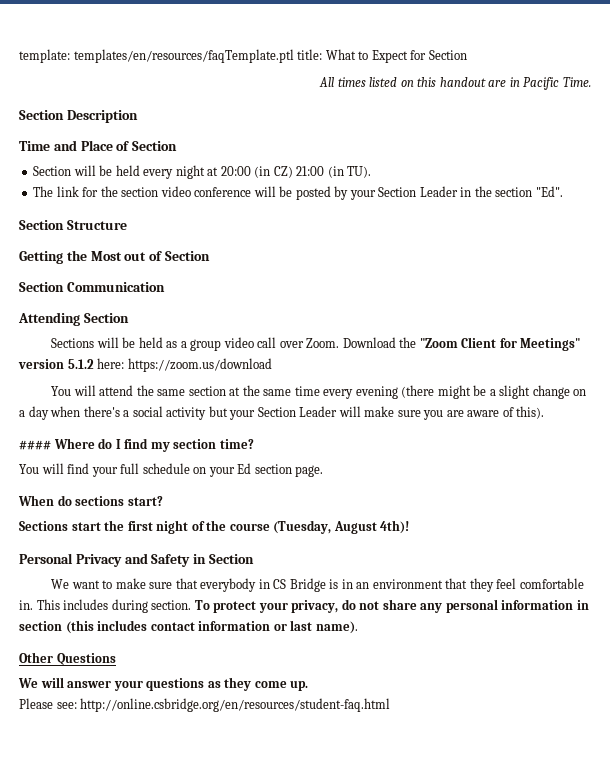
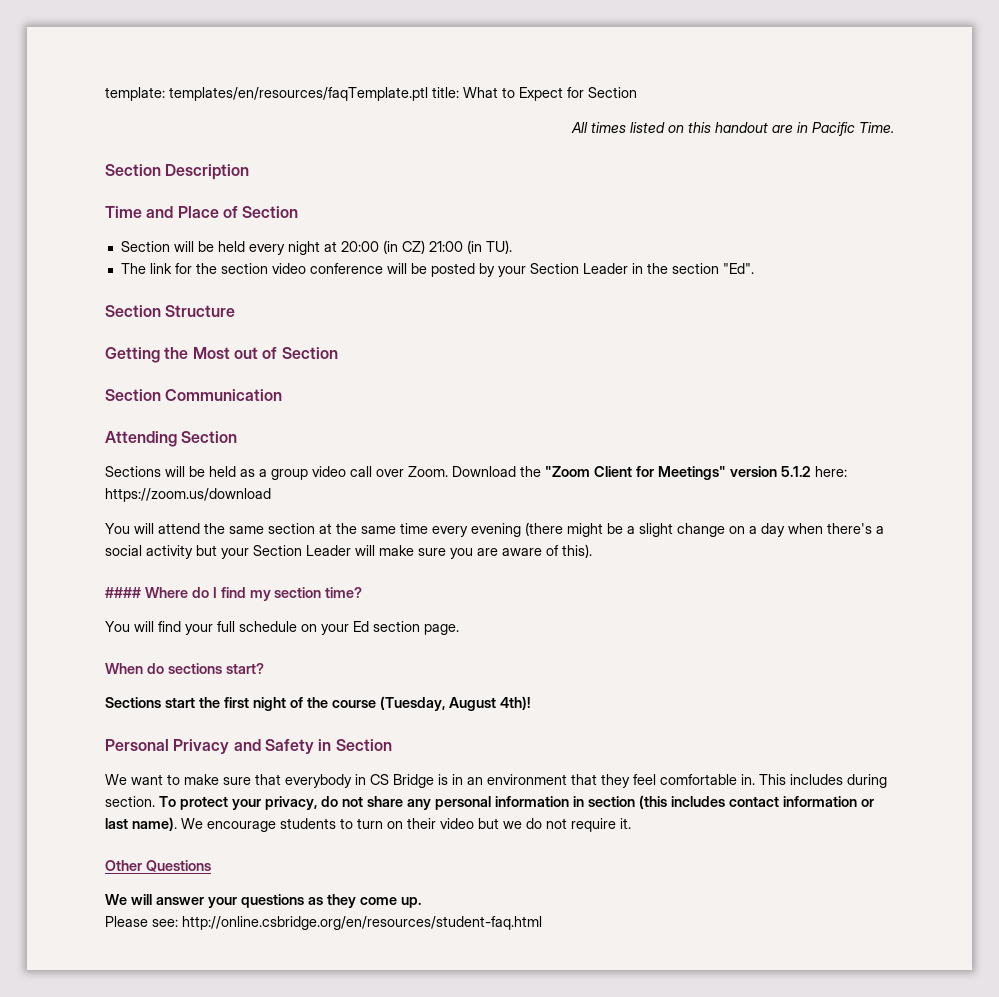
+ We encourage students to turn on their video but we do not require it.

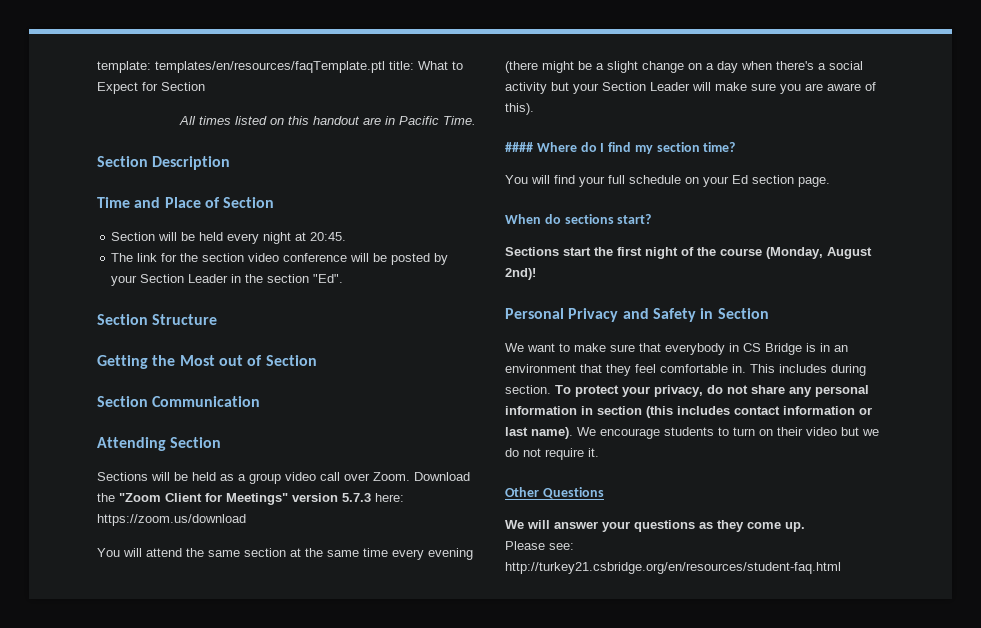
- Section will be held every night at 20:00 (in CZ) 21:00 (in TU).
+ Section will be held every night at 20:45.
- Download the "Zoom Client for Meetings" version 5.1.2 here: https://zoom.us/download
+ Download the "Zoom Client for Meetings" version 5.7.3 here: https://zoom.us/download
- Sections start the first night of the course (Tuesday, August 4th)!
+ Sections start the first night of the course (Monday, August 2nd)!
- Please see: http://online.csbridge.org/en/resources/student-faq.html
+ Please see: http://turkey21.csbridge.org/en/resources/student-faq.html

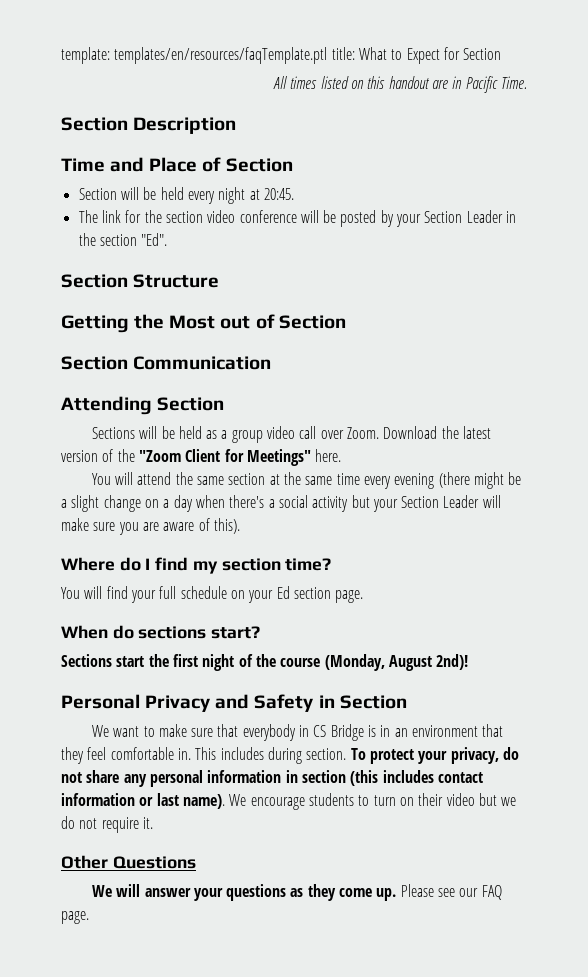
- Download the "Zoom Client for Meetings" version 5.7.3 here: https://zoom.us/download
+ Download the latest version of the "Zoom Client for Meetings" here.
- #### Where do I find my section time?
+ Where do I find my section time?
- We will answer your questions as they come up.
- Please see: http://turkey21.csbridge.org/en/resources/student-faq.html
+ We will answer your questions as they come up. Please see our FAQ page.

